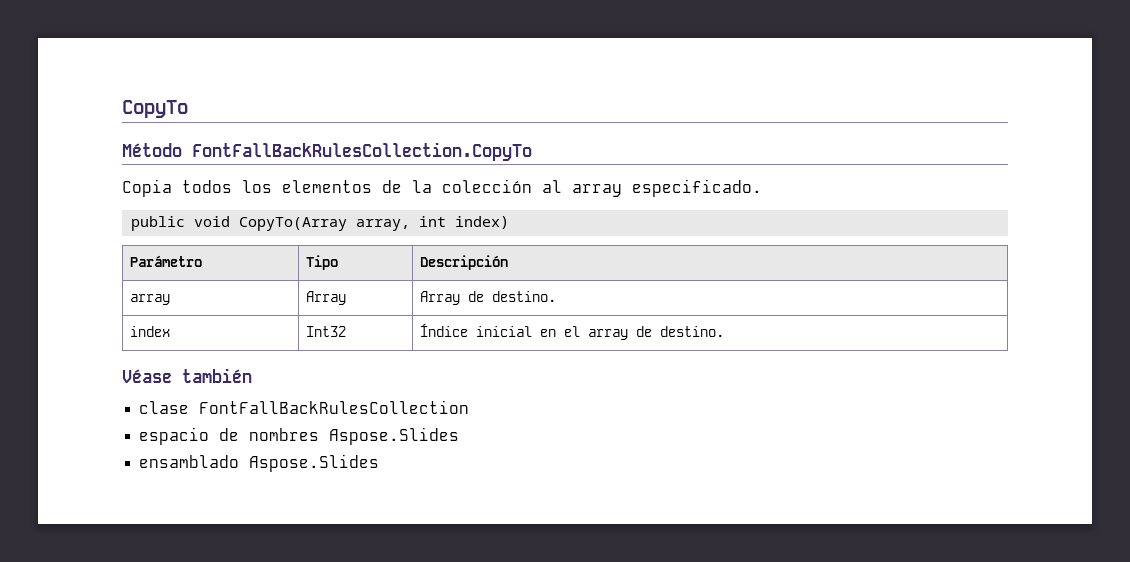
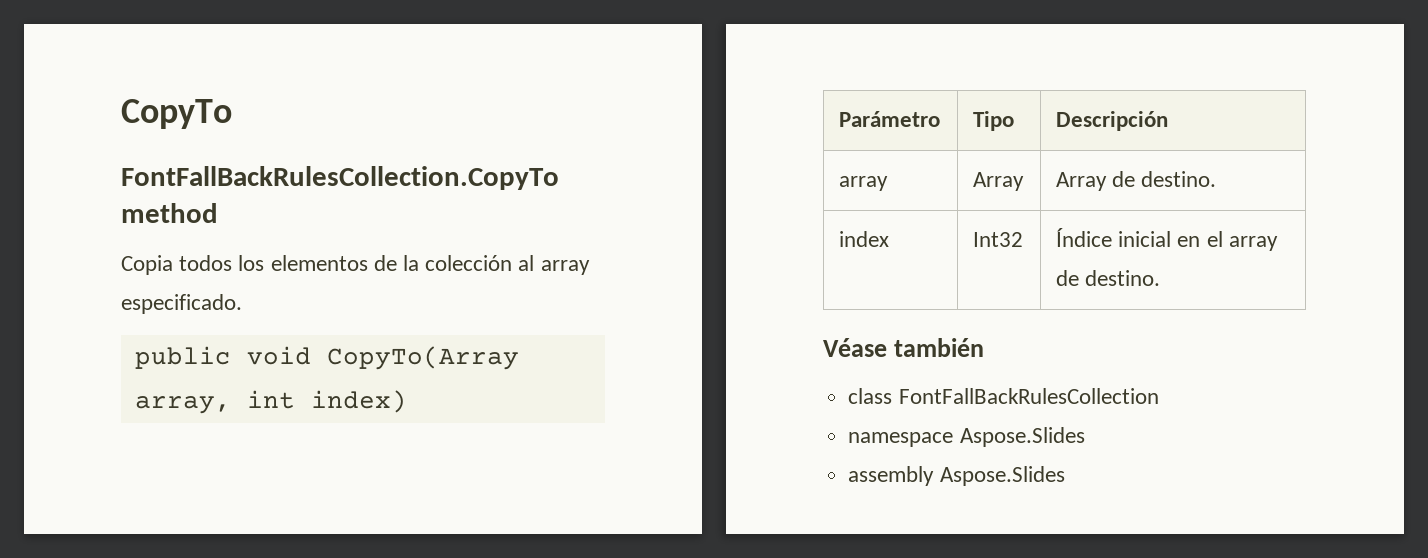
- Método FontFallBackRulesCollection.CopyTo
+ FontFallBackRulesCollection.CopyTo method
- clase FontFallBackRulesCollection
+ class FontFallBackRulesCollection
- espacio de nombres Aspose.Slides
+ namespace Aspose.Slides
- ensamblado Aspose.Slides
+ assembly Aspose.Slides

